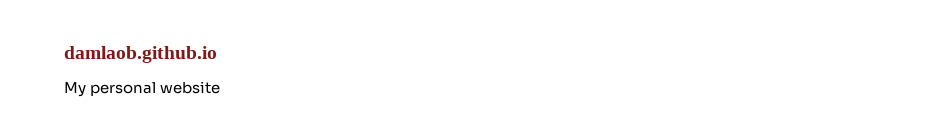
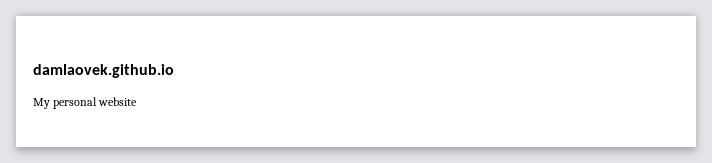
- damlaob.github.io
+ damlaovek.github.io

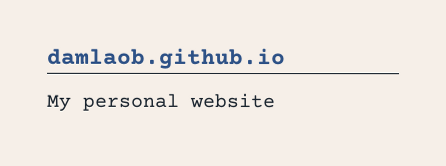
- damlaovek.github.io
+ damlaob.github.io

